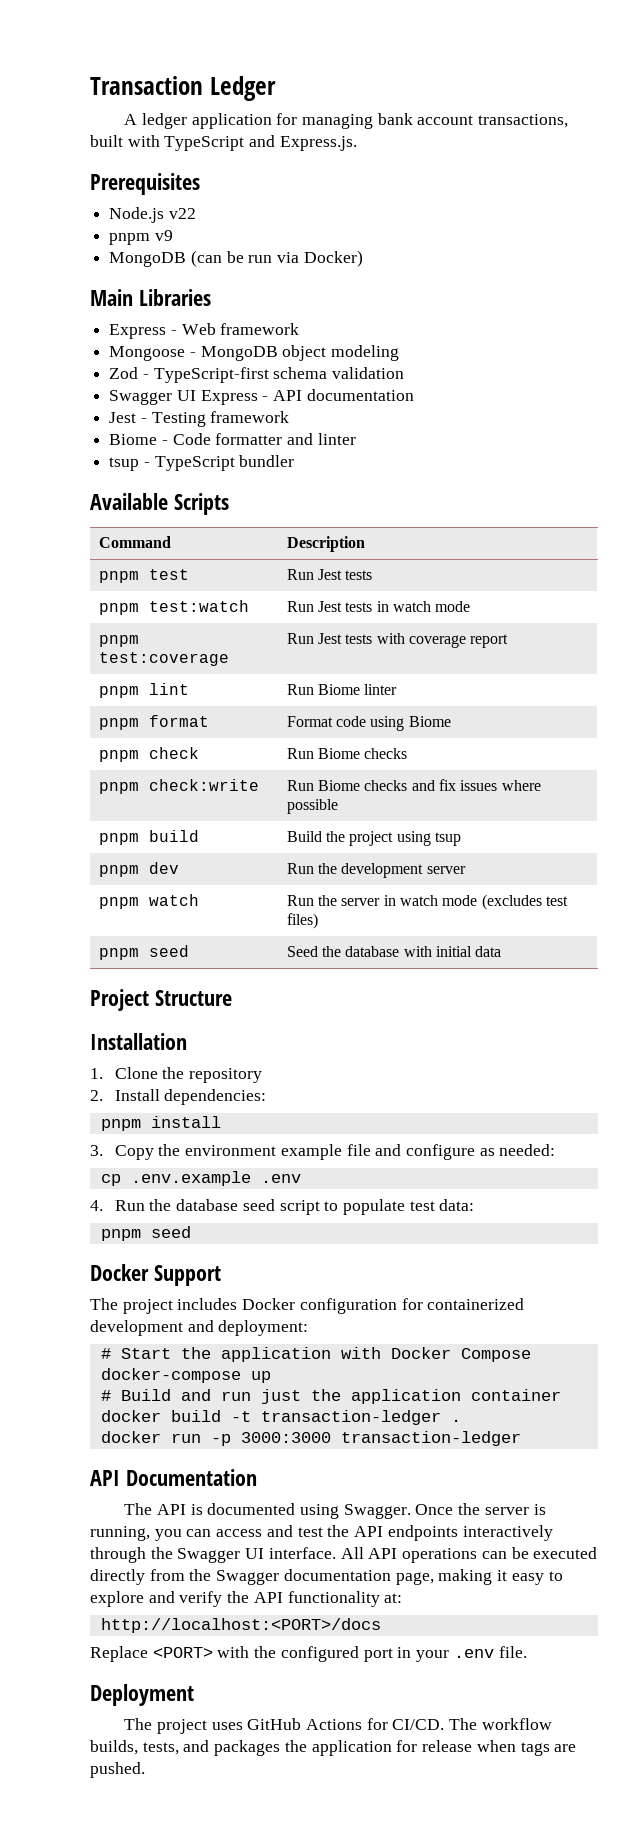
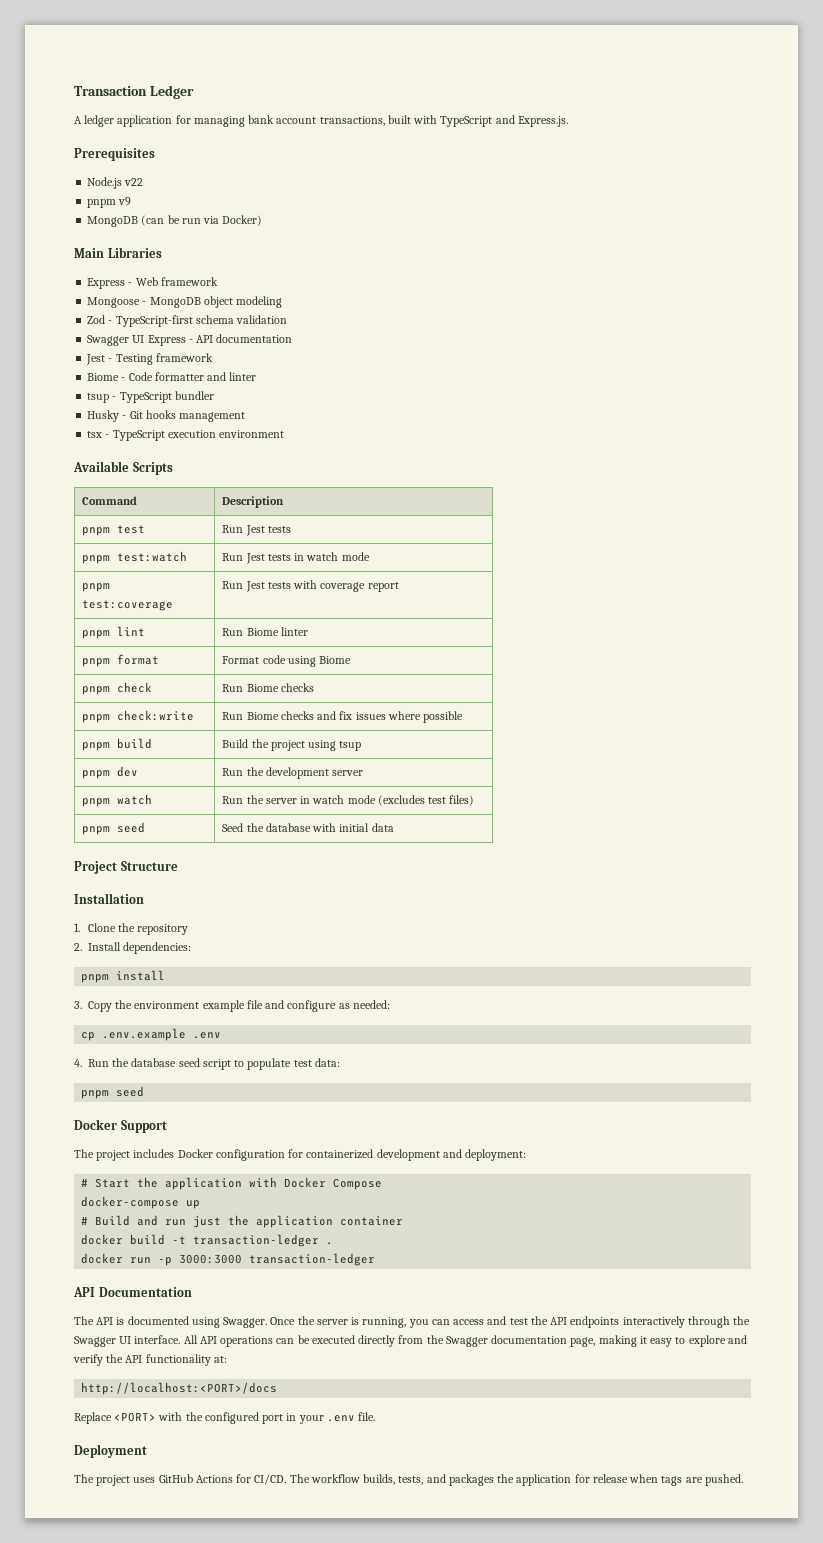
+ Husky - Git hooks management
+ tsx - TypeScript execution environment

